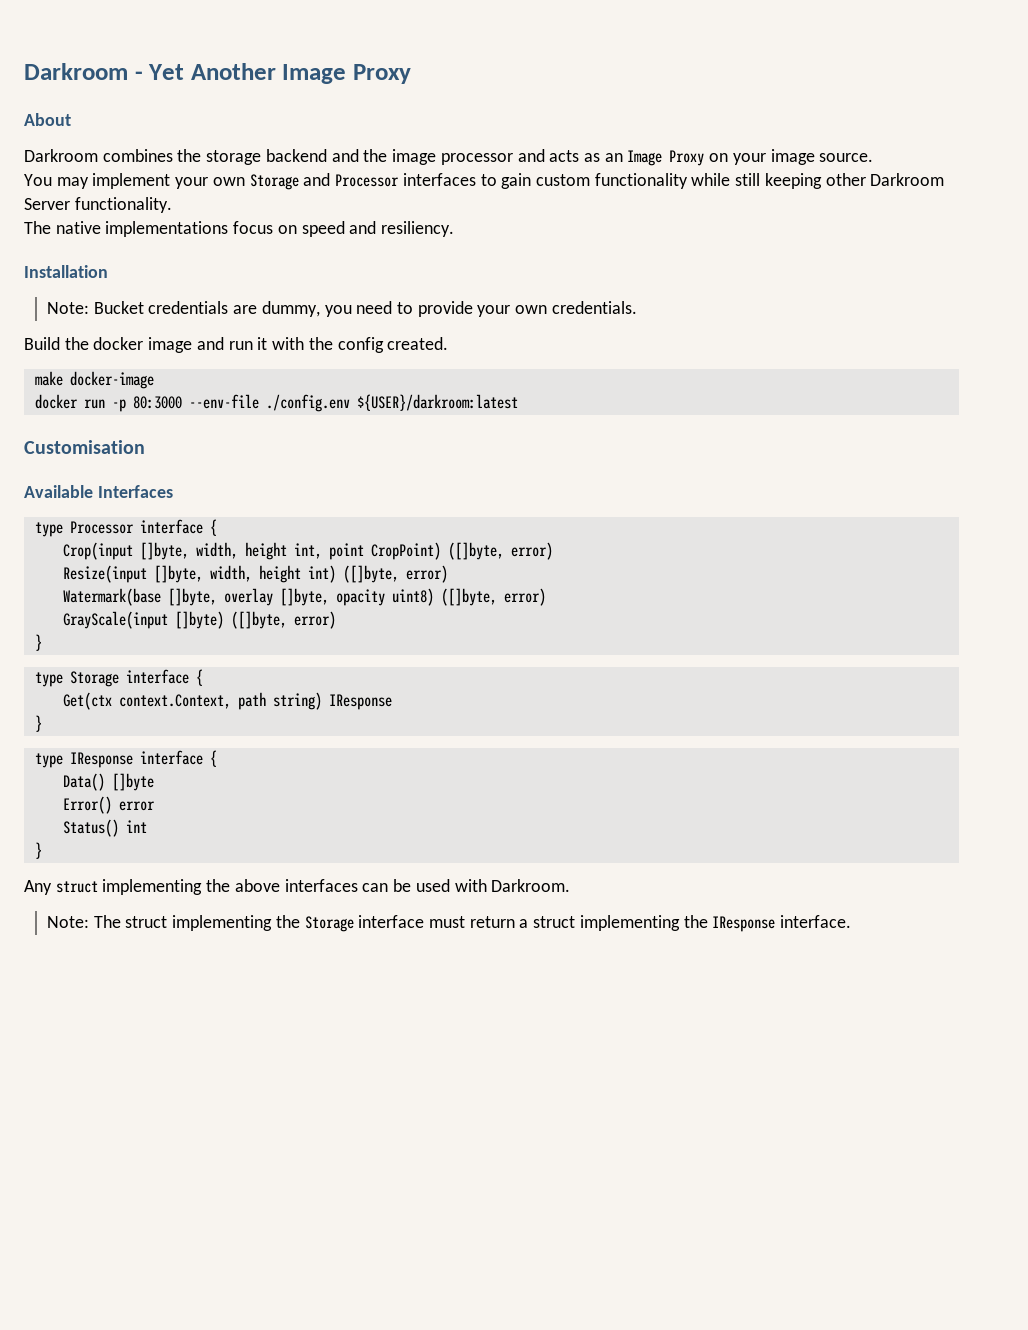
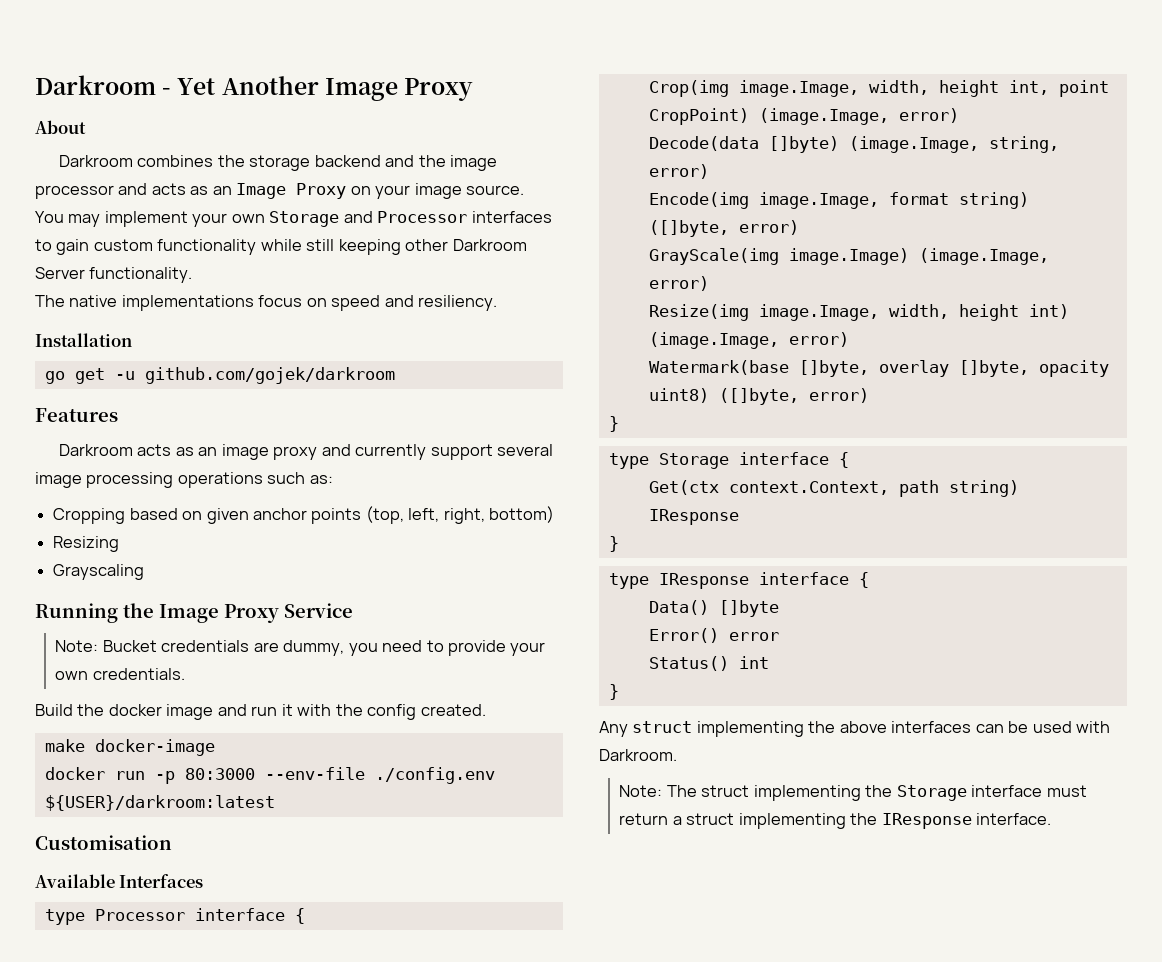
+ go get -u github.com/gojek/darkroom
+ Features
+ Darkroom acts as an image proxy and currently support several image processing operations such as:
+ Cropping based on given anchor points (top, left, right, bottom)
+ Resizing
+ Grayscaling
+ Running the Image Proxy Service
- Crop(input []byte, width, height int, point CropPoint) ([]byte, error)
- Resize(input []byte, width, height int) ([]byte, error)
+ Crop(img image.Image, width, height int, point CropPoint) (image.Image, error)
+ Decode(data []byte) (image.Image, string, error)
+ Encode(img image.Image, format string) ([]byte, error)
+ GrayScale(img image.Image) (image.Image, error)
+ Resize(img image.Image, width, height int) (image.Image, error)
- GrayScale(input []byte) ([]byte, error)

